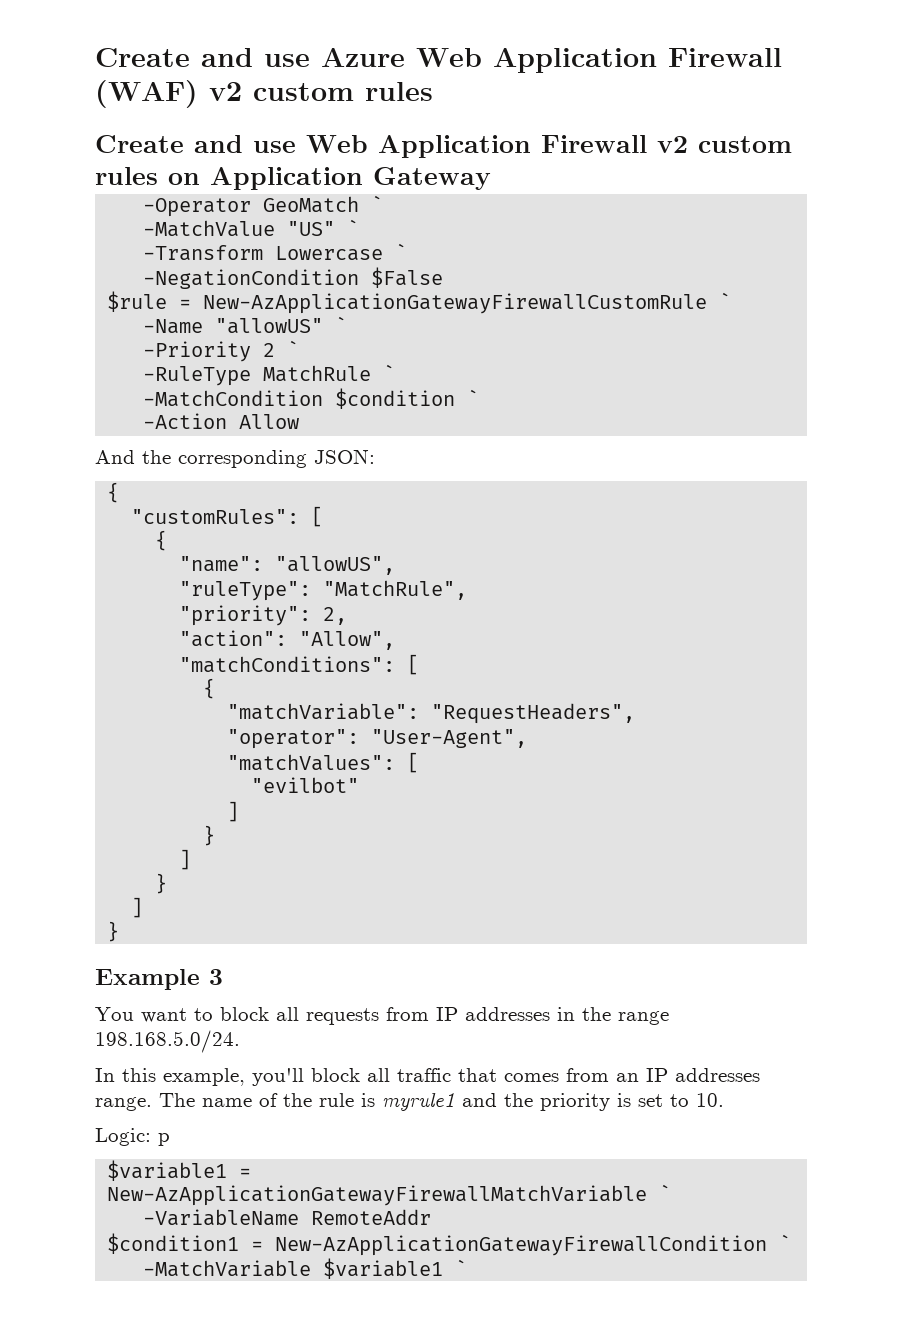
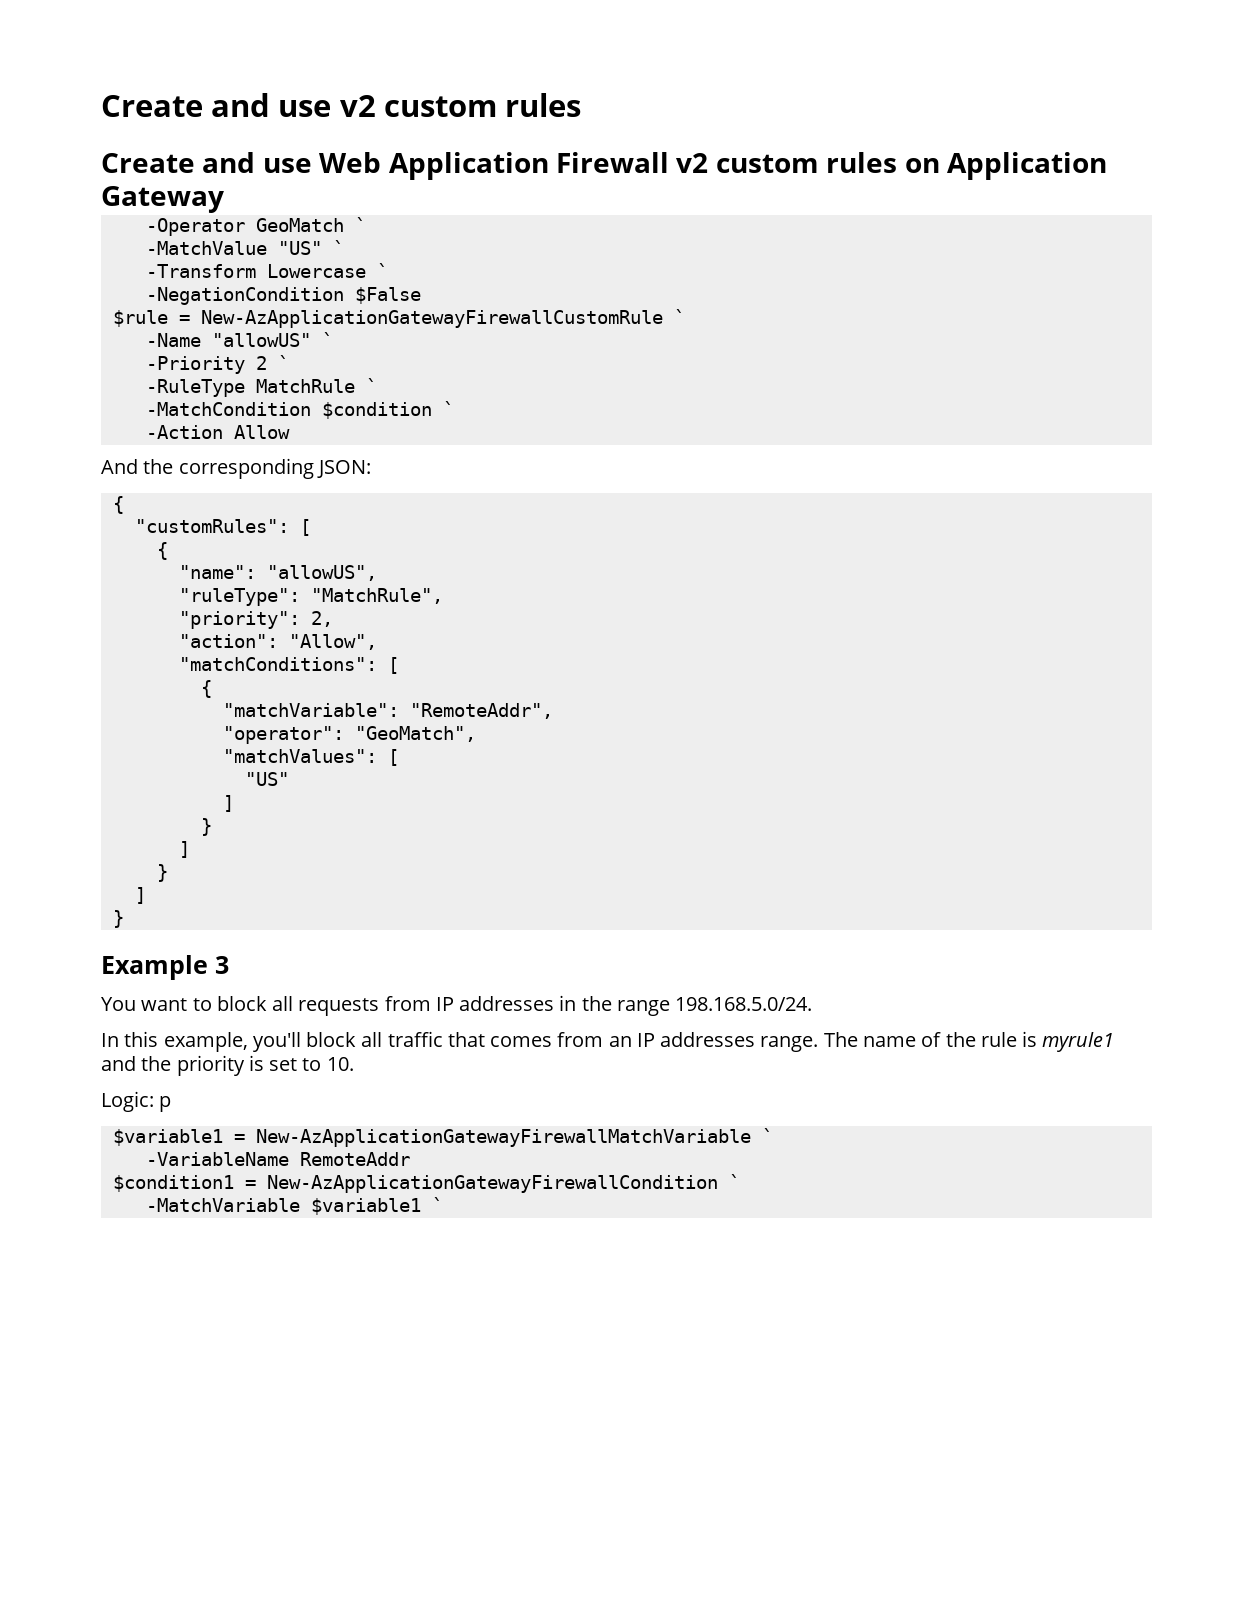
- Create and use Azure Web Application Firewall (WAF) v2 custom rules
+ Create and use v2 custom rules
- "matchVariable": "RequestHeaders",
+ "matchVariable": "RemoteAddr",
- "operator": "User-Agent",
+ "operator": "GeoMatch",
  "matchValues": [
- "evilbot"
+ "US"

